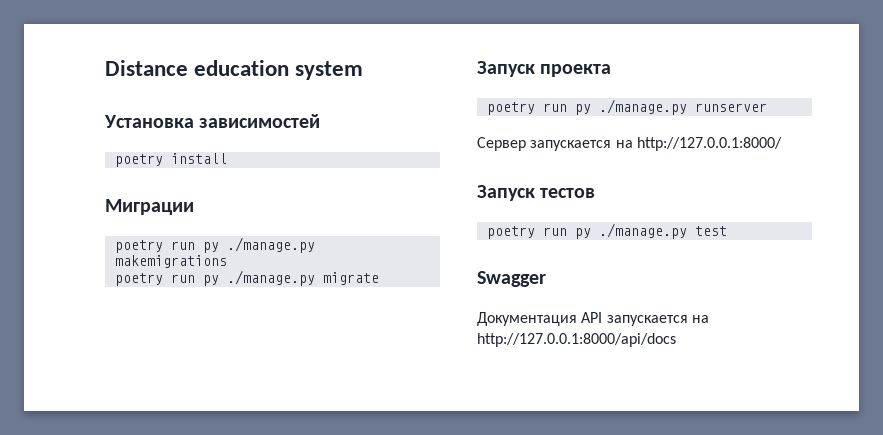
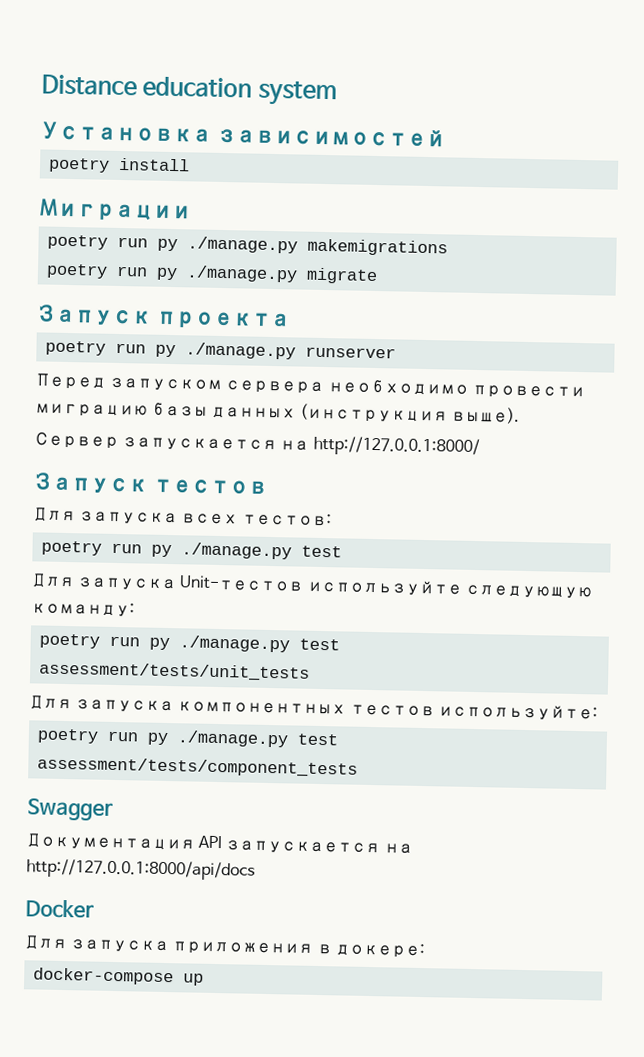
+ Перед запуском сервера необходимо провести миграцию базы данных (инструкция выше).
+ Для запуска всех тестов:
  poetry run py ./manage.py test
+ Для запуска Unit-тестов используйте следующую команду:
+ poetry run py ./manage.py test assessment/tests/unit_tests
+ Для запуска компонентных тестов используйте:
+ poetry run py ./manage.py test assessment/tests/component_tests
+ Docker
+ Для запуска приложения в докере:
+ docker-compose up

